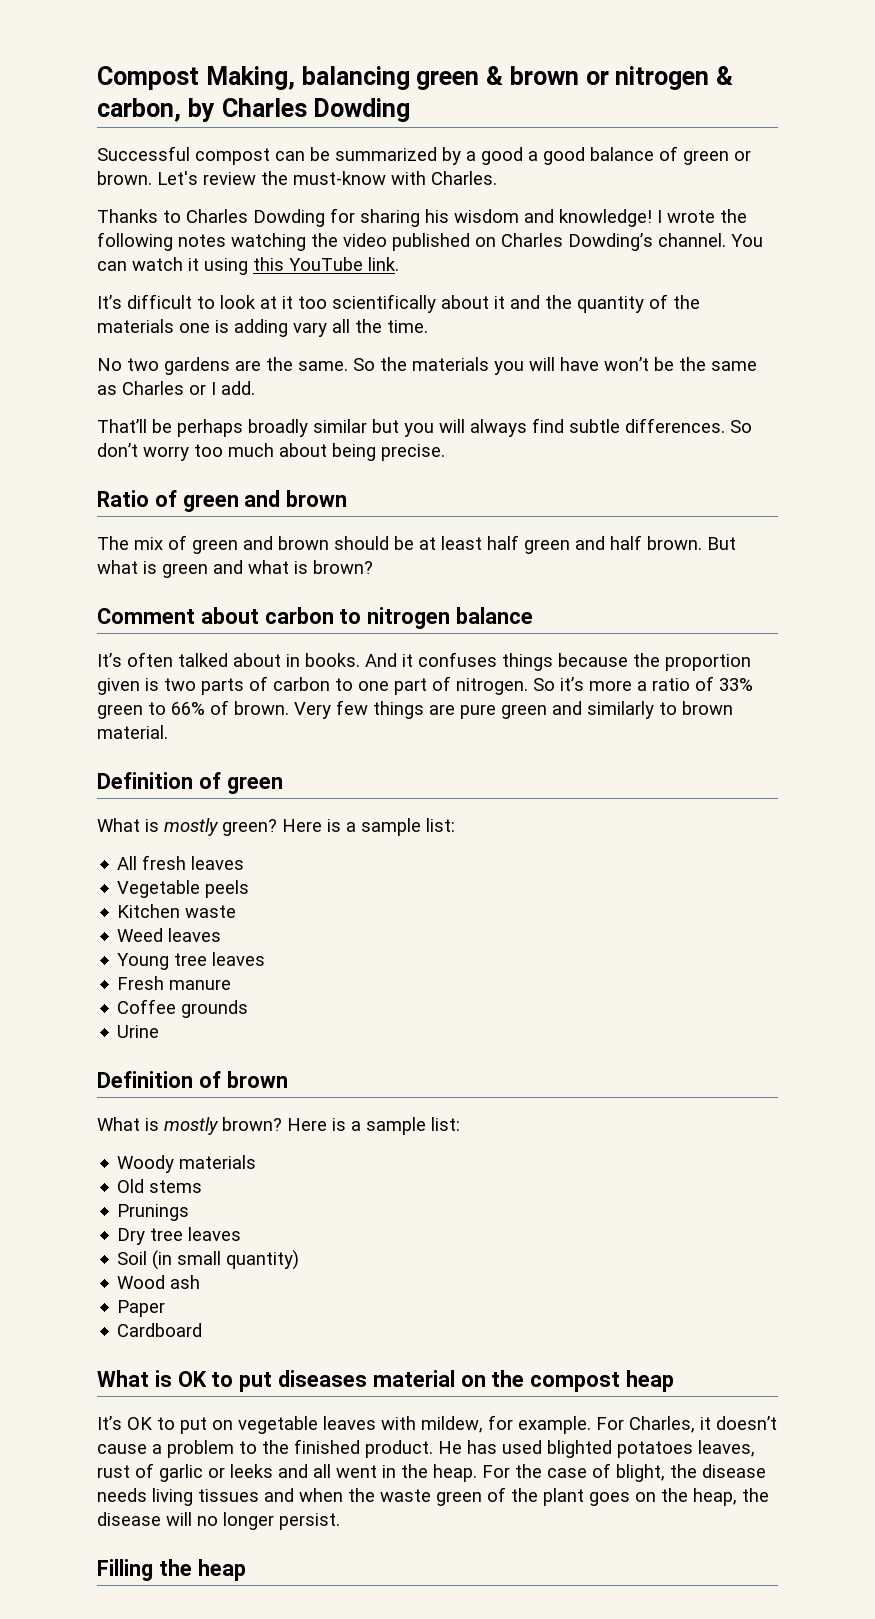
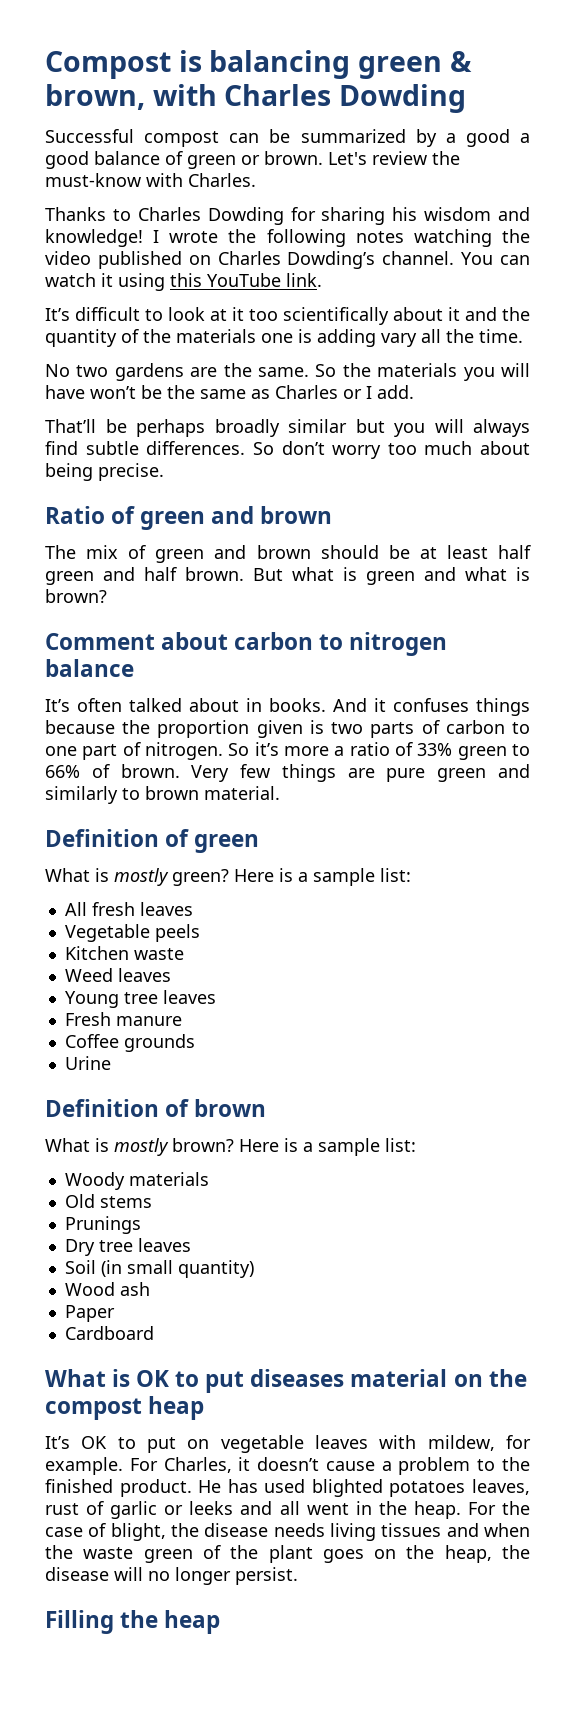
- Compost Making, balancing green & brown or nitrogen & carbon, by Charles Dowding
+ Compost is balancing green & brown, with Charles Dowding

